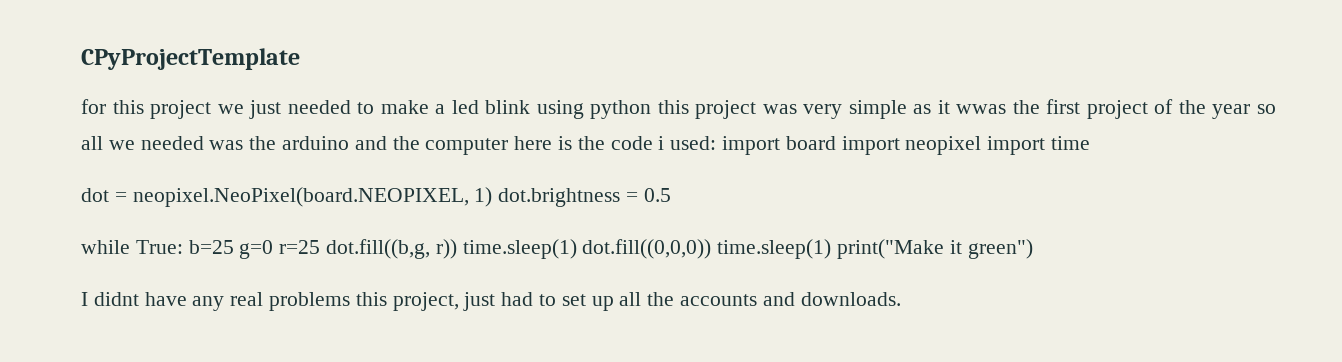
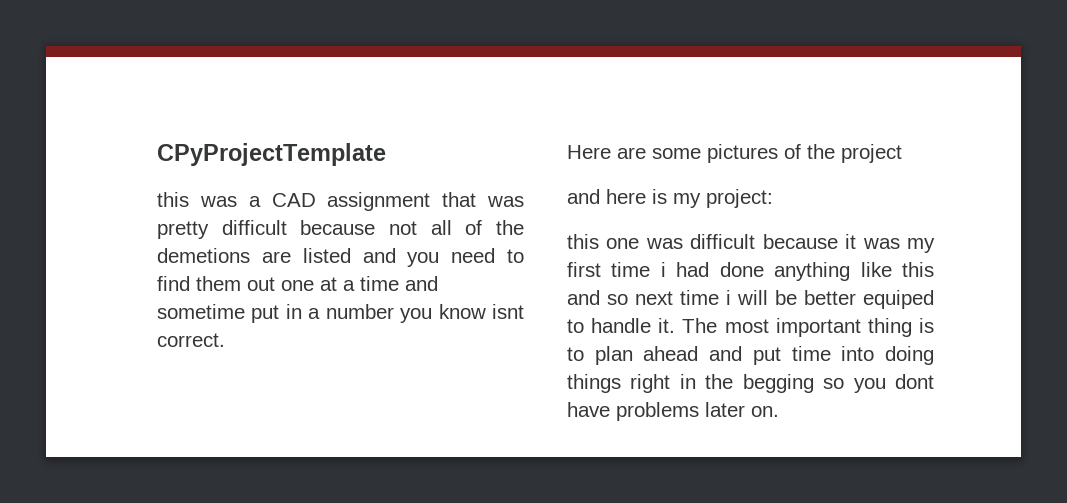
- for this project we just needed to make a led blink using python this project was very simple as it wwas the first project of the year so all we needed was the arduino and the computer here is the code i used: import board import neopixel import time
- dot = neopixel.NeoPixel(board.NEOPIXEL, 1) dot.brightness = 0.5
- while True: b=25 g=0 r=25 dot.fill((b,g, r)) time.sleep(1) dot.fill((0,0,0)) time.sleep(1) print("Make it green")
- I didnt have any real problems this project, just had to set up all the accounts and downloads.
+ this was a CAD assignment that was pretty difficult because not all of the demetions are listed and you need to find them out one at a time and sometime put in a number you know isnt correct.
+ Here are some pictures of the project
+ and here is my project:
+ this one was difficult because it was my first time i had done anything like this and so next time i will be better equiped to handle it. The most important thing is to plan ahead and put time into doing things right in the begging so you dont have problems later on.

